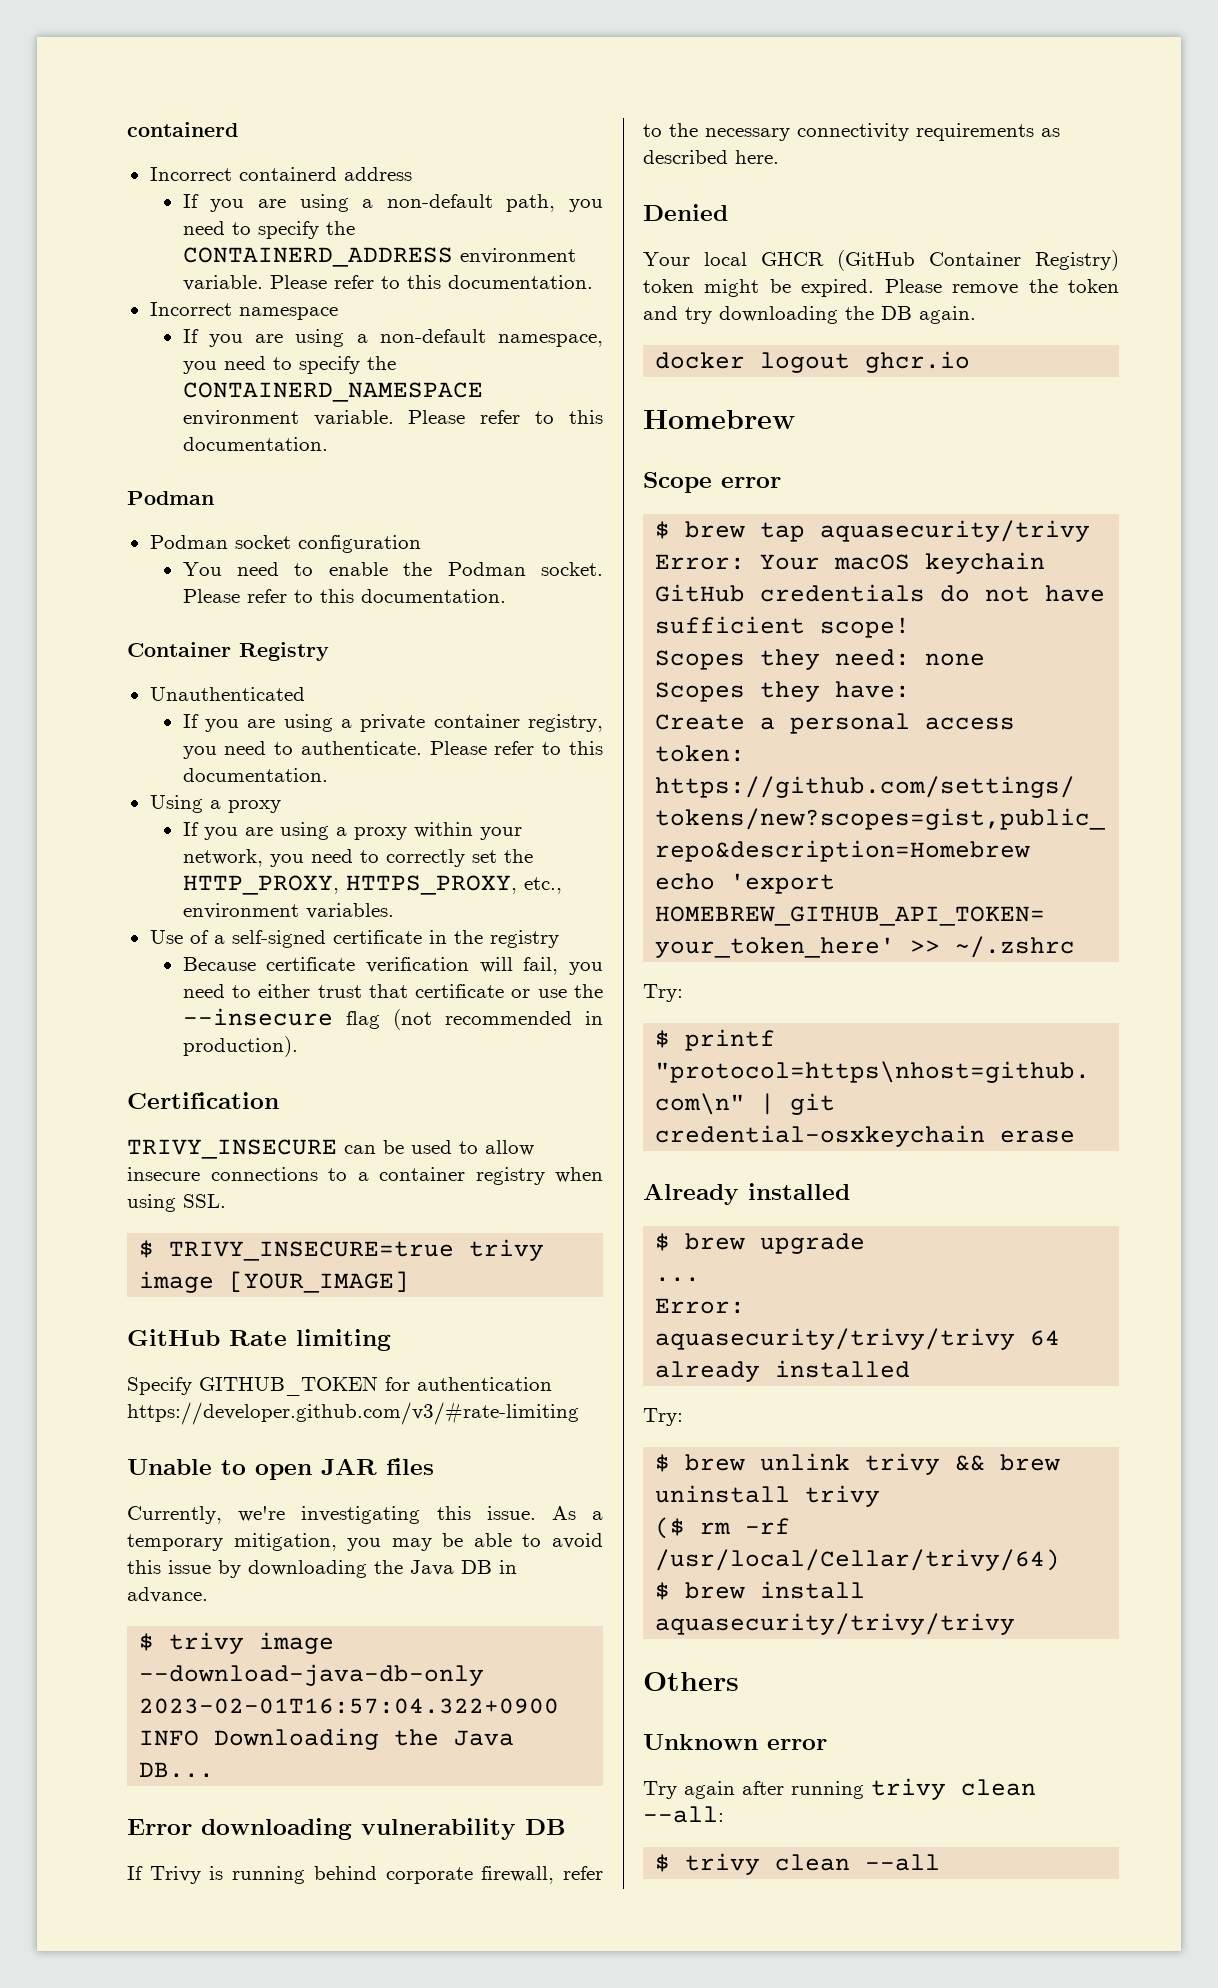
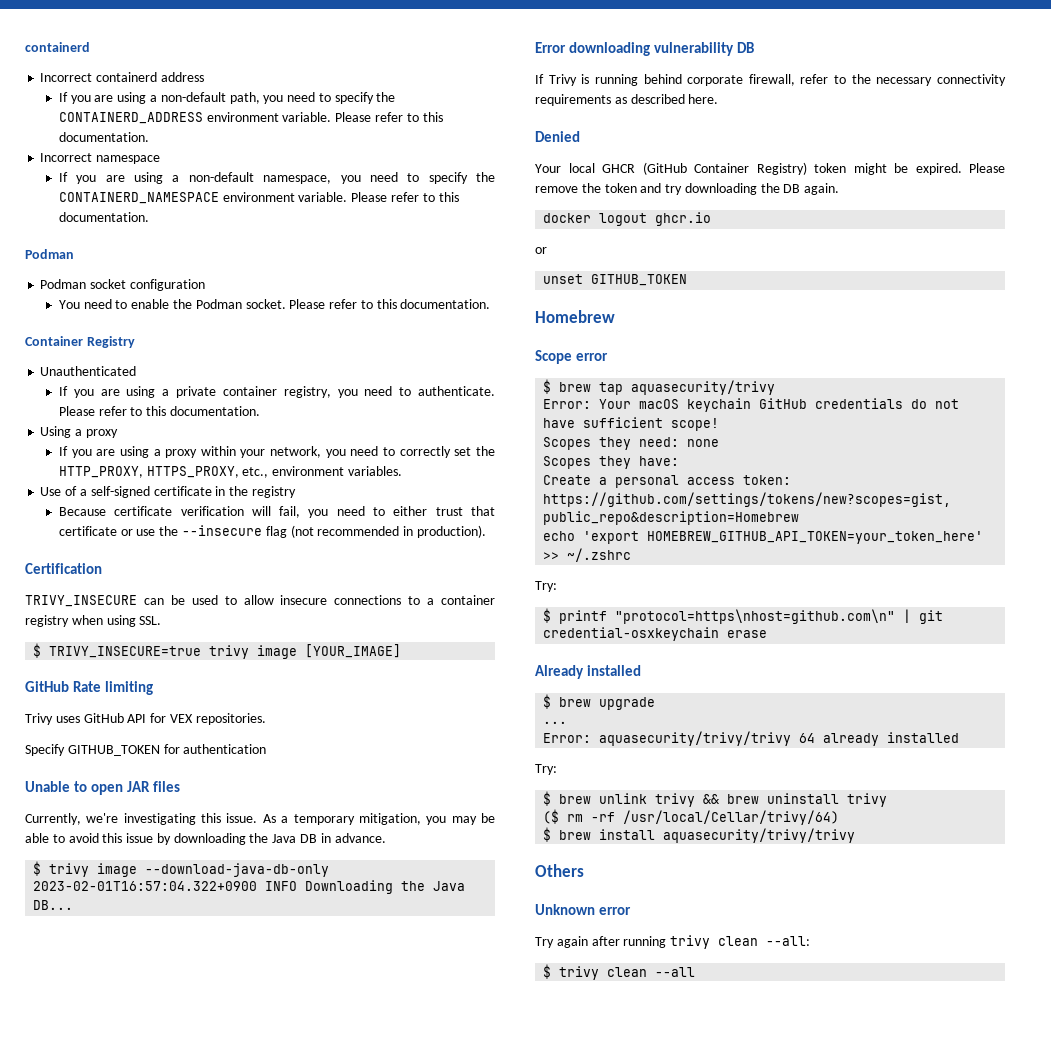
+ Trivy uses GitHub API for VEX repositories.
- Specify GITHUB_TOKEN for authentication https://developer.github.com/v3/#rate-limiting
+ Specify GITHUB_TOKEN for authentication
  docker logout ghcr.io
+ or
+ unset GITHUB_TOKEN

